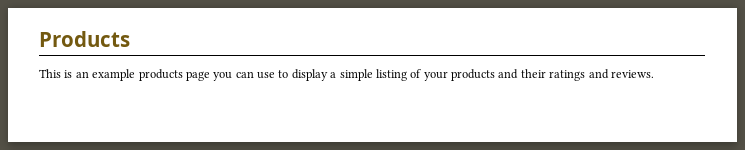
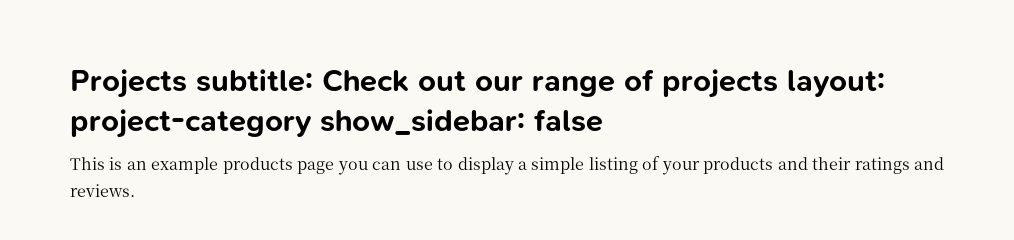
- Products
+ Projects subtitle: Check out our range of projects layout: project-category show_sidebar: false

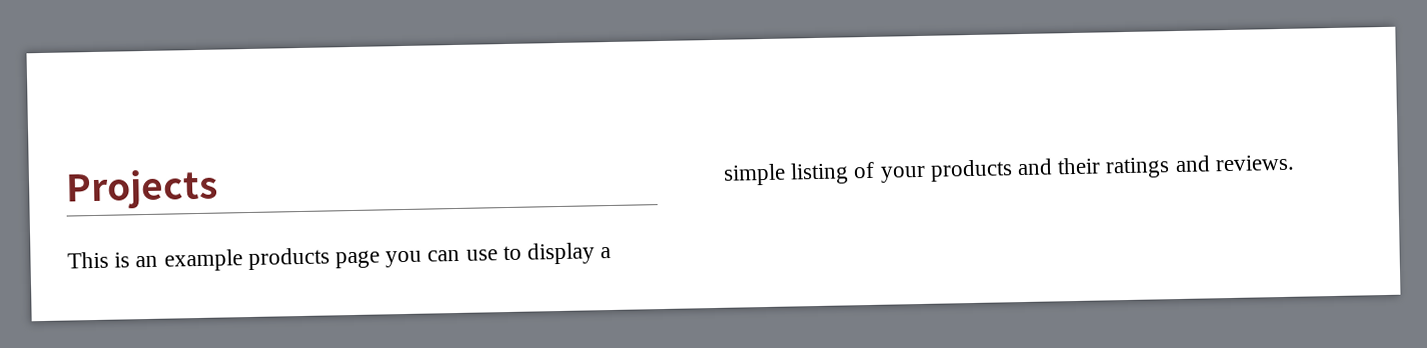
- Projects subtitle: Check out our range of projects layout: project-category show_sidebar: false
+ Projects

